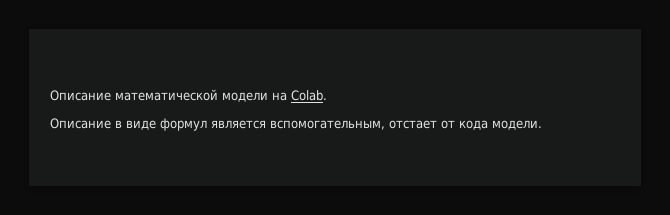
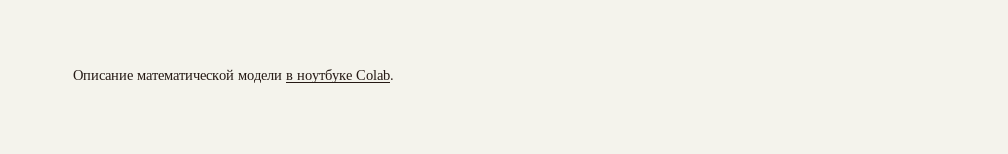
- Описание математической модели на Colab.
+ Описание математической модели в ноутбуке Colab.
- Описание в виде формул является вспомогательным, отстает от кода модели.

